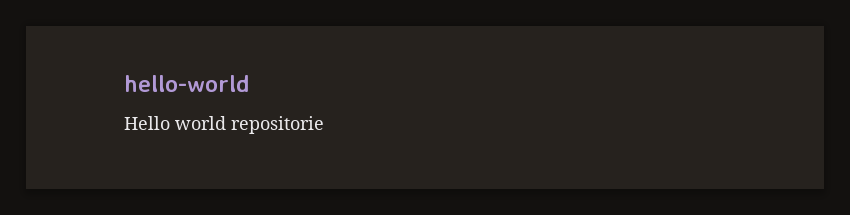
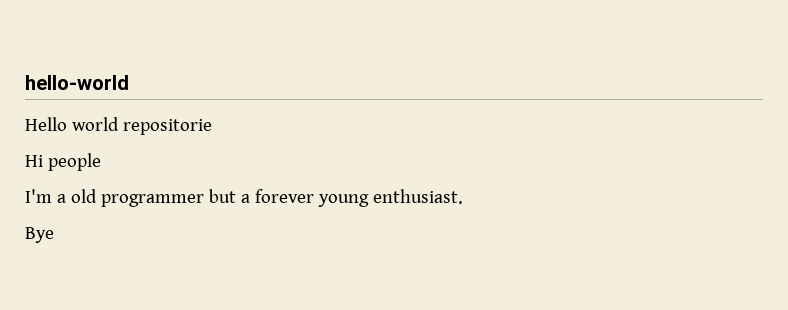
+ Hi people
+ I'm a old programmer but a forever young enthusiast.
+ Bye

